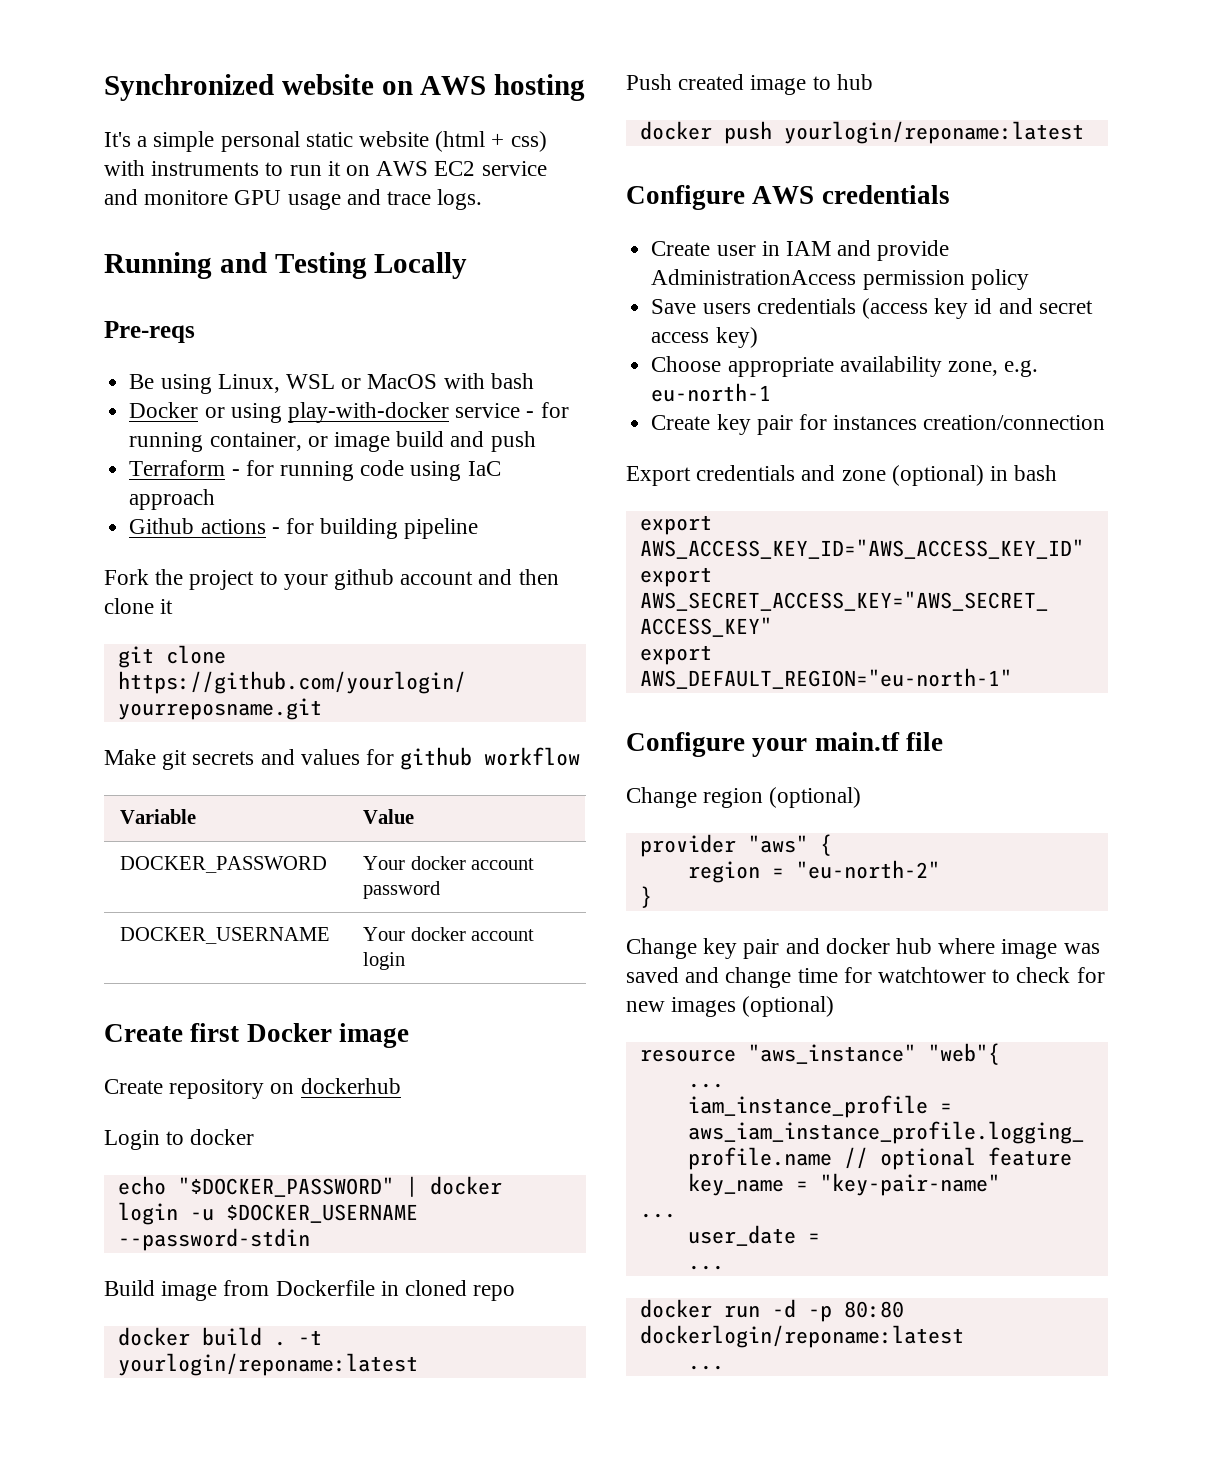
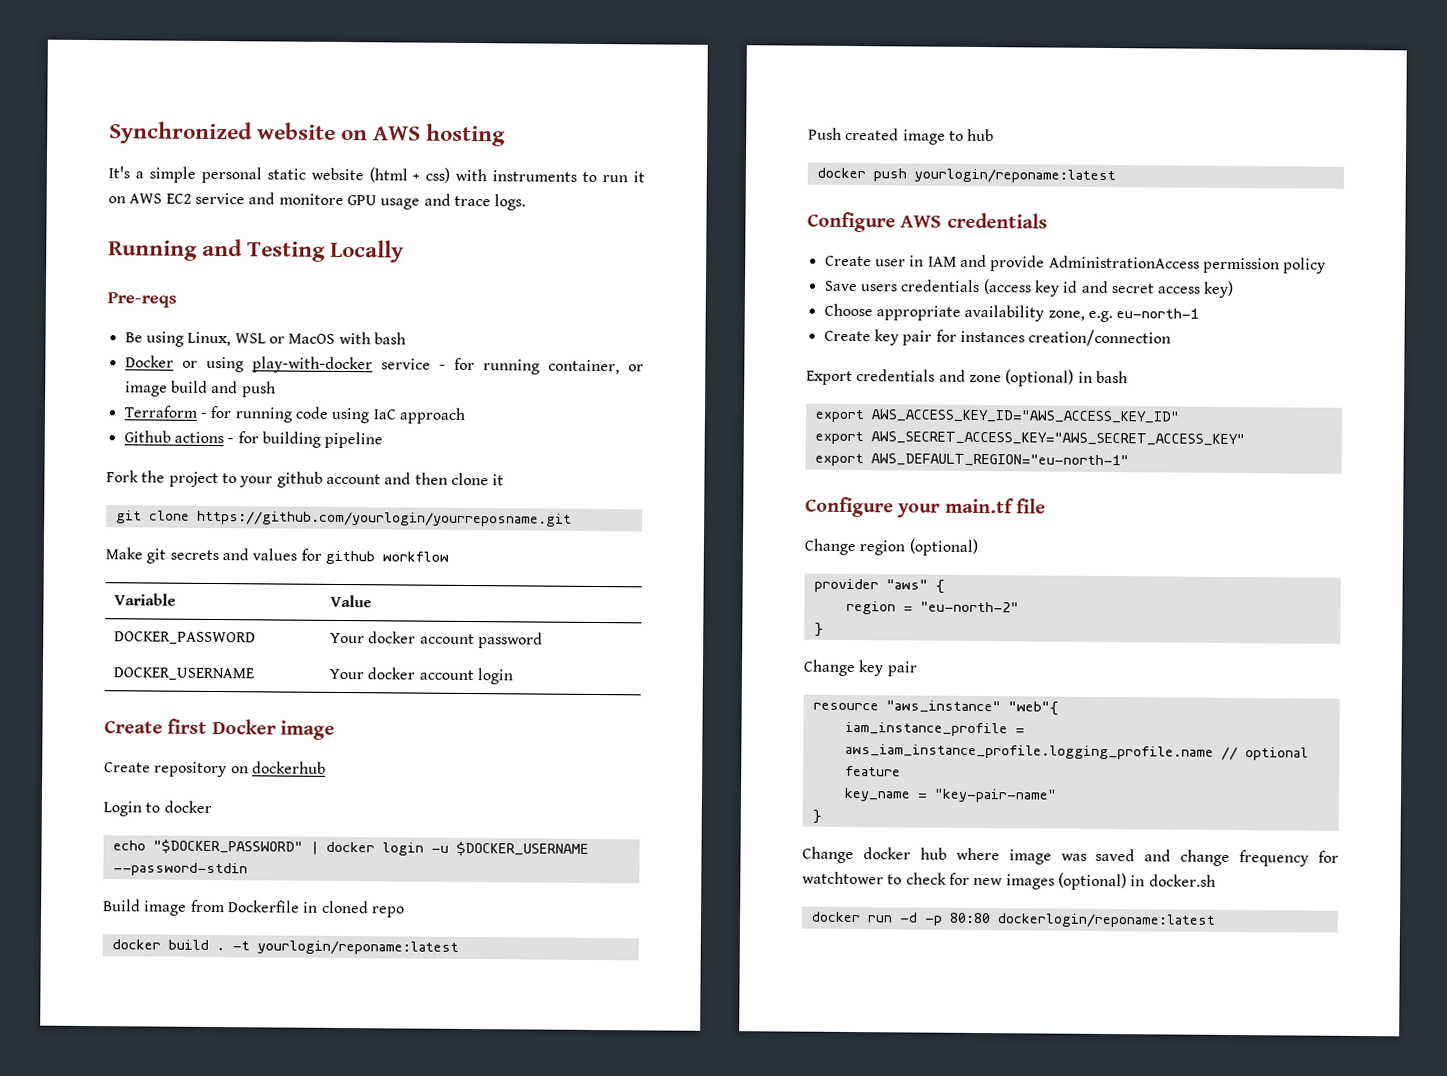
- Change key pair and docker hub where image was saved and change time for watchtower to check for new images (optional)
+ Change key pair
  resource "aws_instance" "web"{
- ...
  key_name = "key-pair-name"
- ...
- user_date =
- ...
+ }
+ Change docker hub where image was saved and change frequency for watchtower to check for new images (optional) in docker.sh
  docker run -d -p 80:80 dockerlogin/reponame:latest
- ...

